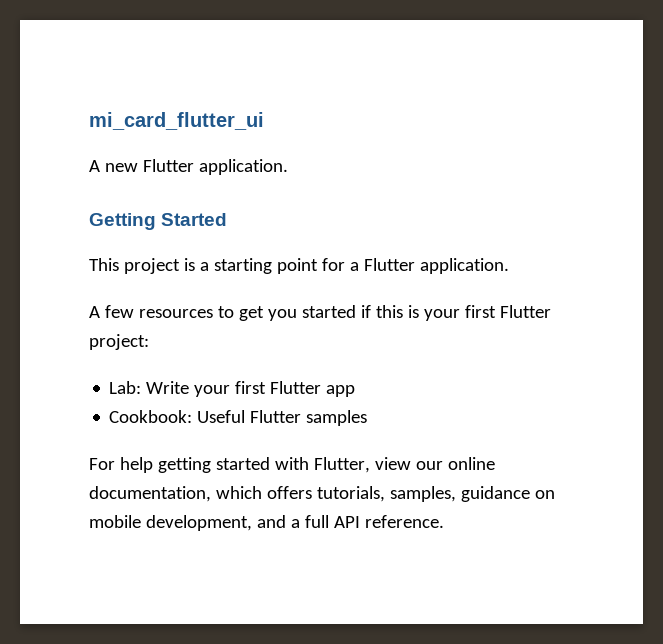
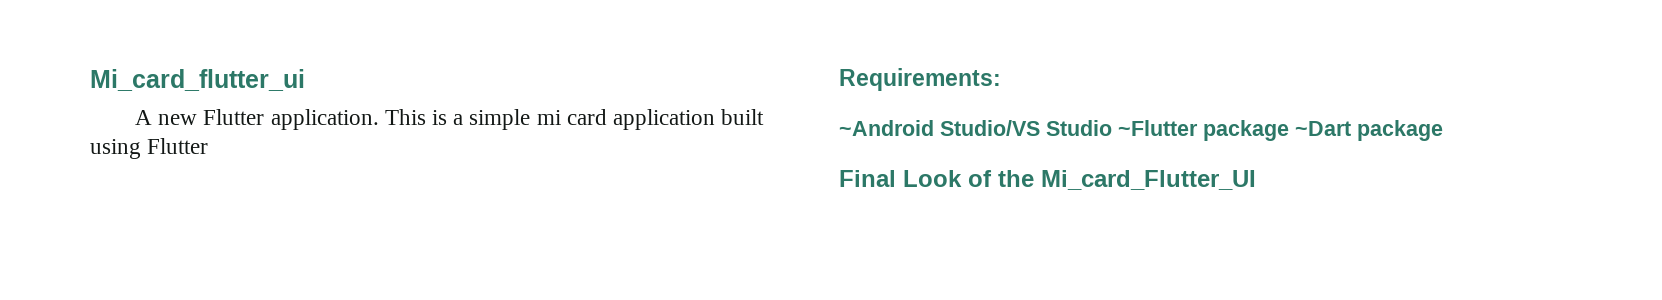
- mi_card_flutter_ui
+ Mi_card_flutter_ui
- A new Flutter application.
- Getting Started
- This project is a starting point for a Flutter application.
- A few resources to get you started if this is your first Flutter project:
- Lab: Write your first Flutter app
- Cookbook: Useful Flutter samples
- For help getting started with Flutter, view our online documentation, which offers tutorials, samples, guidance on mobile development, and a full API reference.
+ A new Flutter application. This is a simple mi card application built using Flutter
+ Requirements:
+ ~Android Studio/VS Studio ~Flutter package ~Dart package
+ Final Look of the Mi_card_Flutter_UI

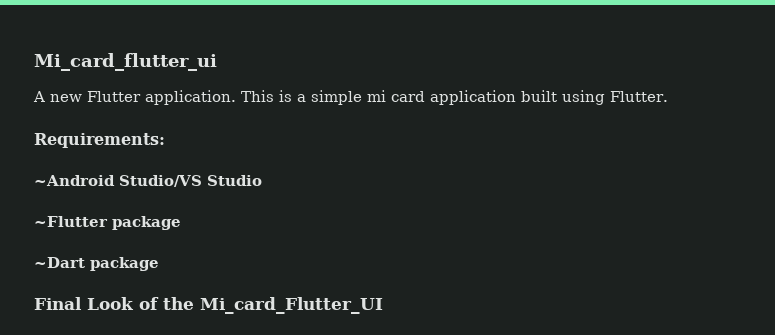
- This is a simple mi card application built using Flutter
+ This is a simple mi card application built using Flutter.
- ~Android Studio/VS Studio ~Flutter package ~Dart package
+ ~Android Studio/VS Studio
+ ~Flutter package
+ ~Dart package

